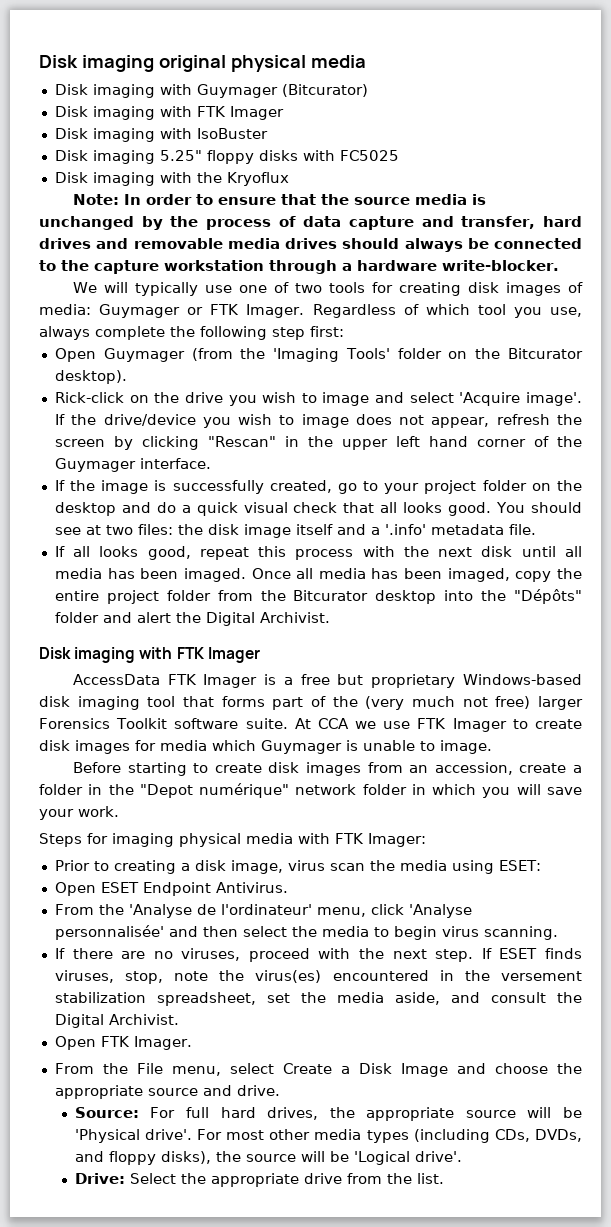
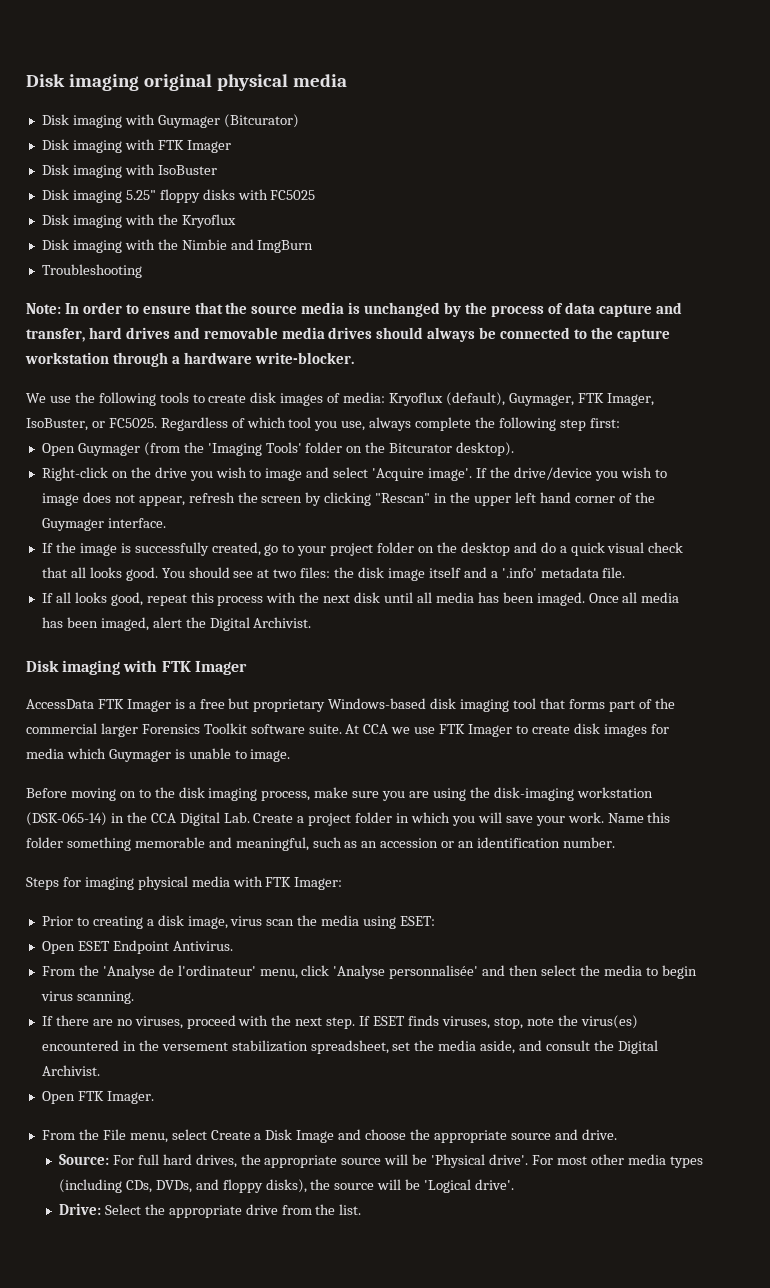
+ Disk imaging with the Nimbie and ImgBurn
+ Troubleshooting
- We will typically use one of two tools for creating disk images of media: Guymager or FTK Imager.
+ We use the following tools to create disk images of media: Kryoflux (default), Guymager, FTK Imager, IsoBuster, or FC5025.
- Rick-click on the drive you wish to image and select 'Acquire image'.
+ Right-click on the drive you wish to image and select 'Acquire image'.
- Once all media has been imaged, copy the entire project folder from the Bitcurator desktop into the "Dépôts" folder and alert the Digital Archivist.
+ Once all media has been imaged, alert the Digital Archivist.
- AccessData FTK Imager is a free but proprietary Windows-based disk imaging tool that forms part of the (very much not free) larger Forensics Toolkit software suite.
+ AccessData FTK Imager is a free but proprietary Windows-based disk imaging tool that forms part of the commercial larger Forensics Toolkit software suite.
- Before starting to create disk images from an accession, create a folder in the "Depot numérique" network folder in which you will save your work.
+ Before moving on to the disk imaging process, make sure you are using the disk-imaging workstation (DSK-065-14) in the CCA Digital Lab. Create a project folder in which you will save your work. Name this folder something memorable and meaningful, such as an accession or an identification number.

